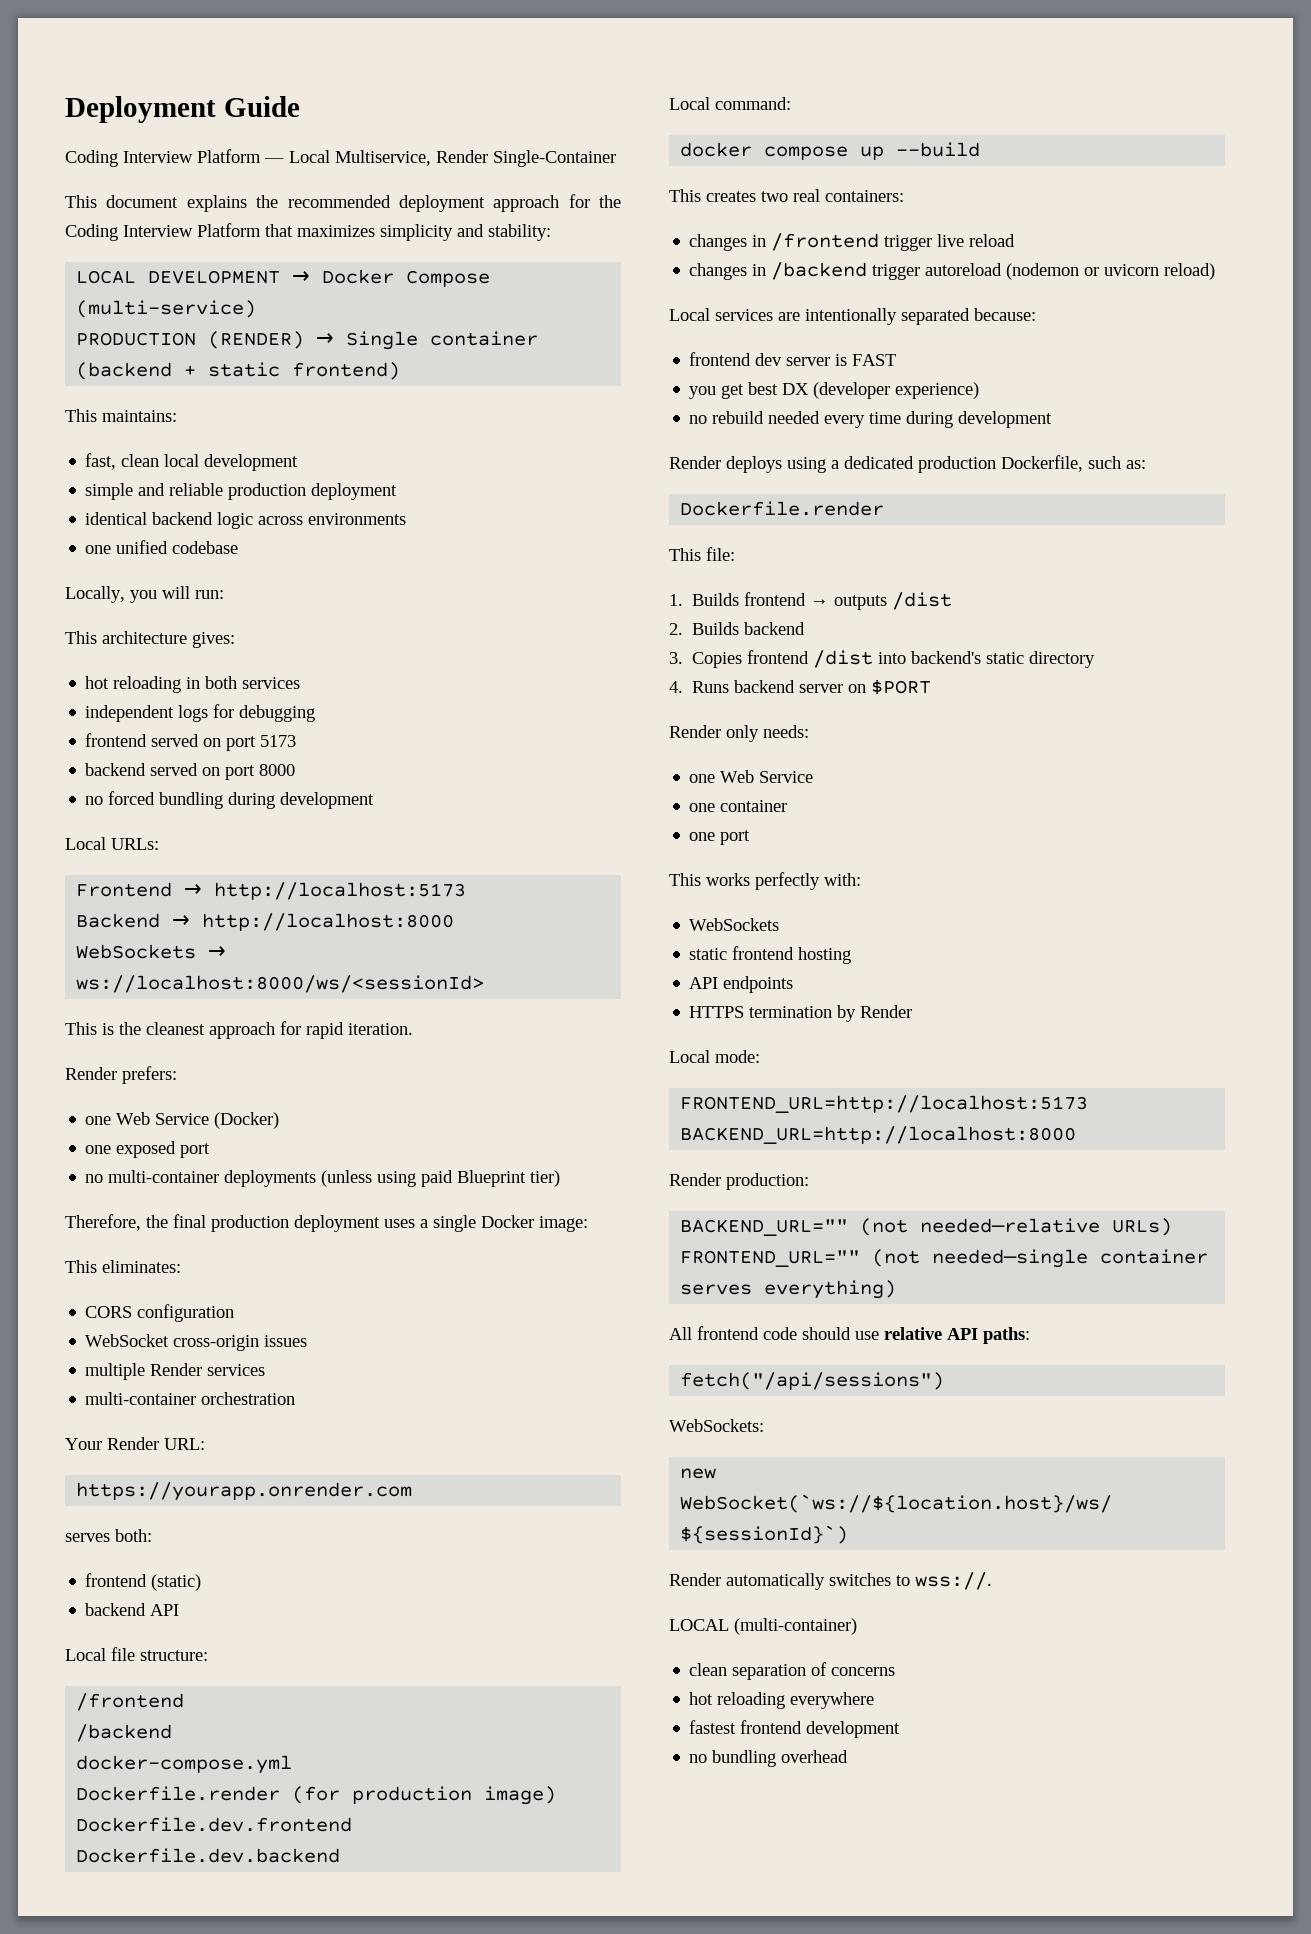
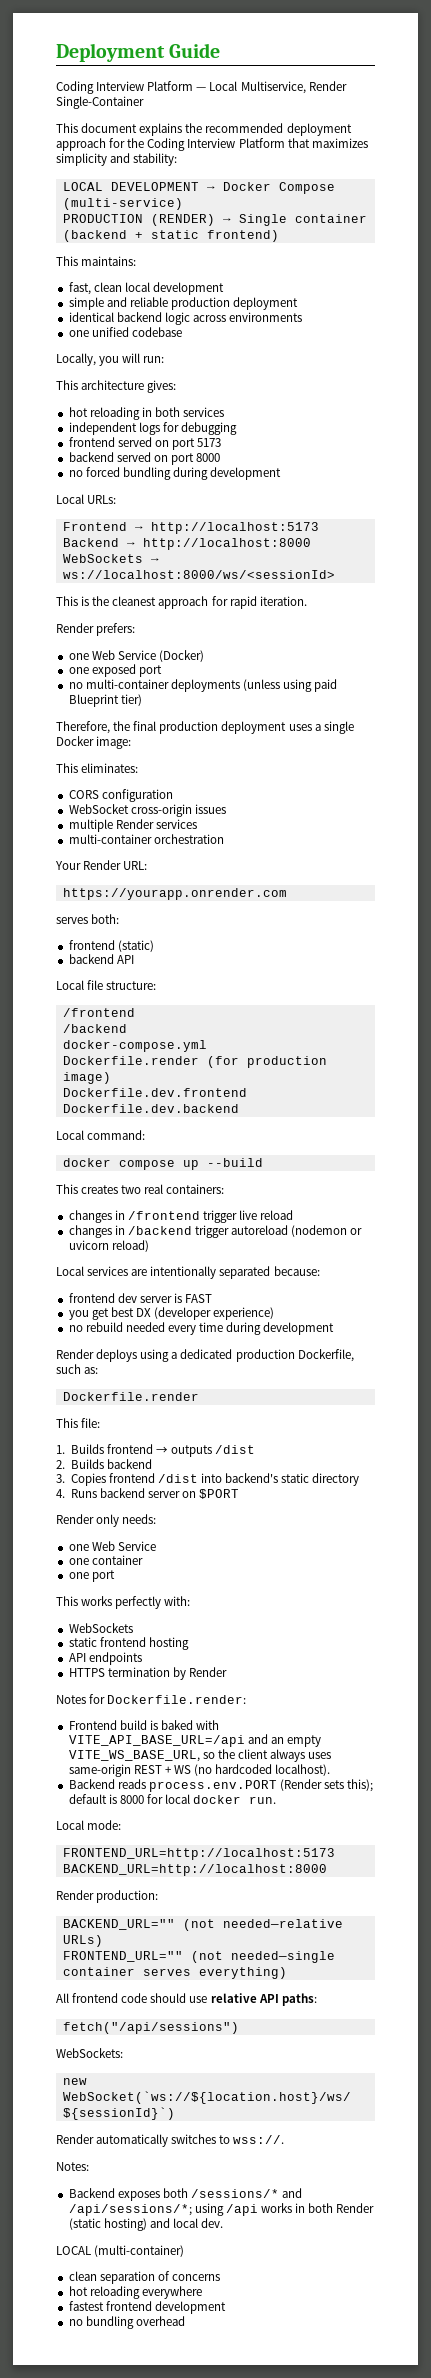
+ Notes for Dockerfile.render:
+ Frontend build is baked with VITE_API_BASE_URL=/api and an empty VITE_WS_BASE_URL, so the client always uses same-origin REST + WS (no hardcoded localhost).
+ Backend reads process.env.PORT (Render sets this); default is 8000 for local docker run.
+ Notes:
+ Backend exposes both /sessions/* and /api/sessions/*; using /api works in both Render (static hosting) and local dev.

